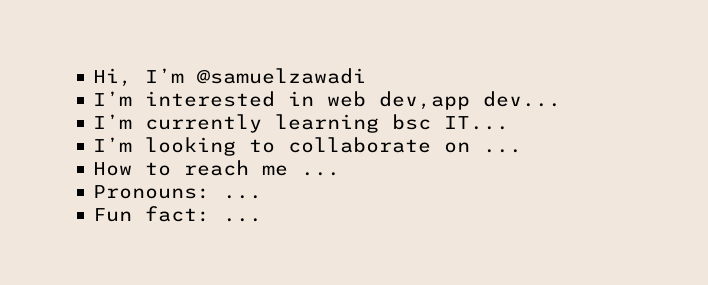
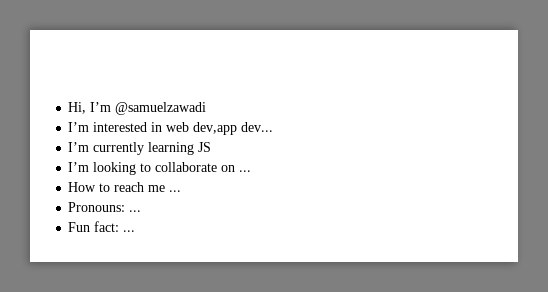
- I’m currently learning bsc IT...
+ I’m currently learning JS

